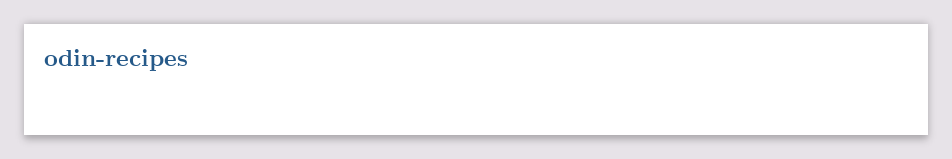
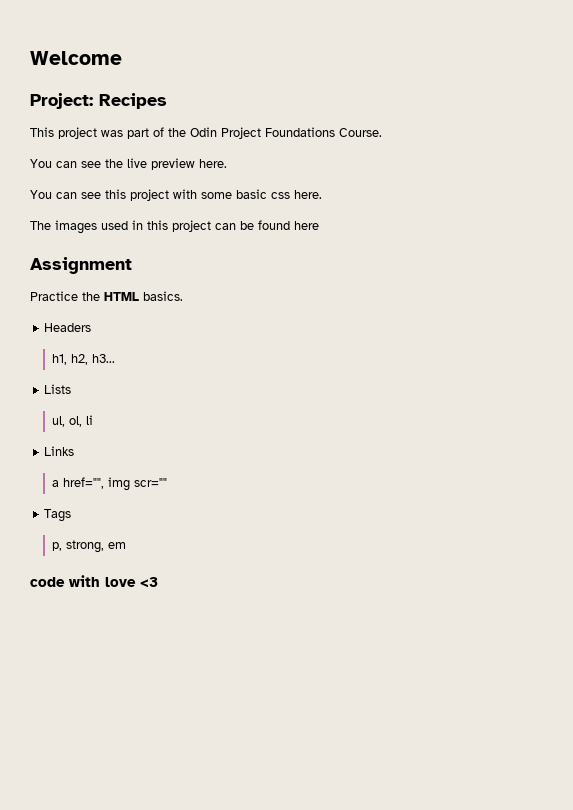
- odin-recipes
+ Welcome
+ Project: Recipes
+ This project was part of the Odin Project Foundations Course.
+ You can see the live preview here.
+ You can see this project with some basic css here.
+ The images used in this project can be found here
+ Assignment
+ Practice the HTML basics.
+ Headers
+ h1, h2, h3...
+ Lists
+ ul, ol, li
+ Links
+ a href="", img scr=""
+ Tags
+ p, strong, em
+ code with love <3

